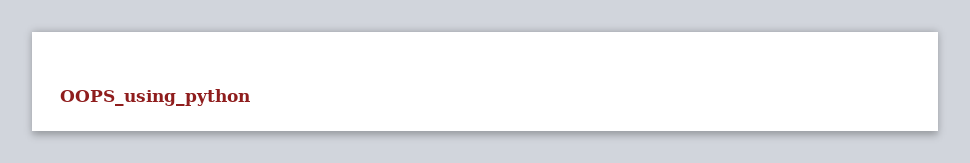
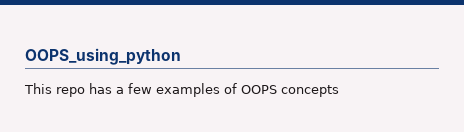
+ This repo has a few examples of OOPS concepts

